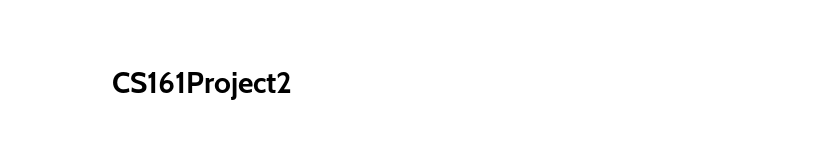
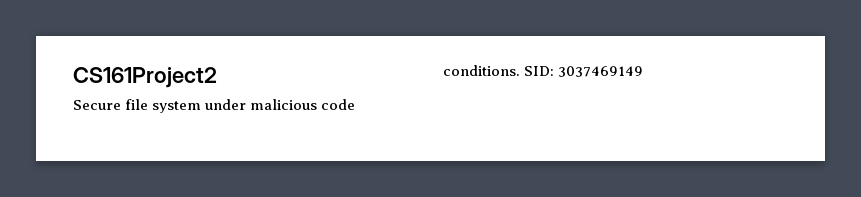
+ Secure file system under malicious code conditions. SID: 3037469149

